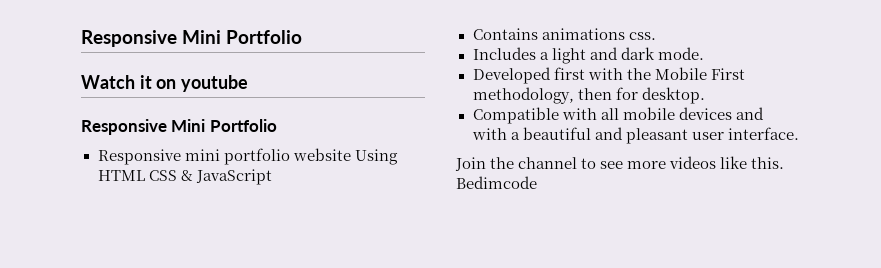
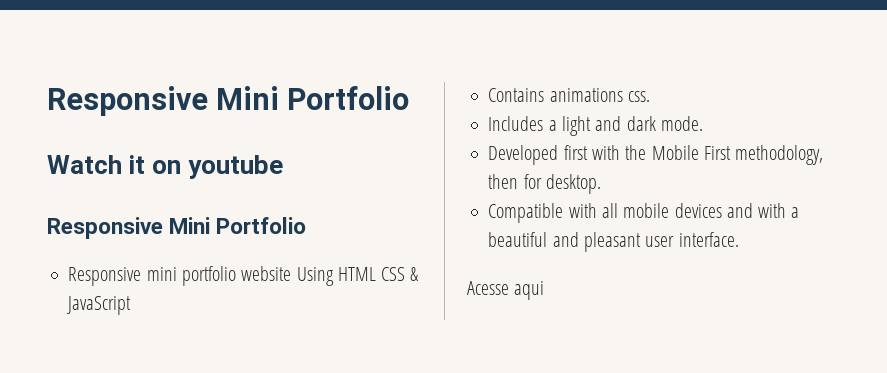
- Join the channel to see more videos like this. Bedimcode
+ Acesse aqui

